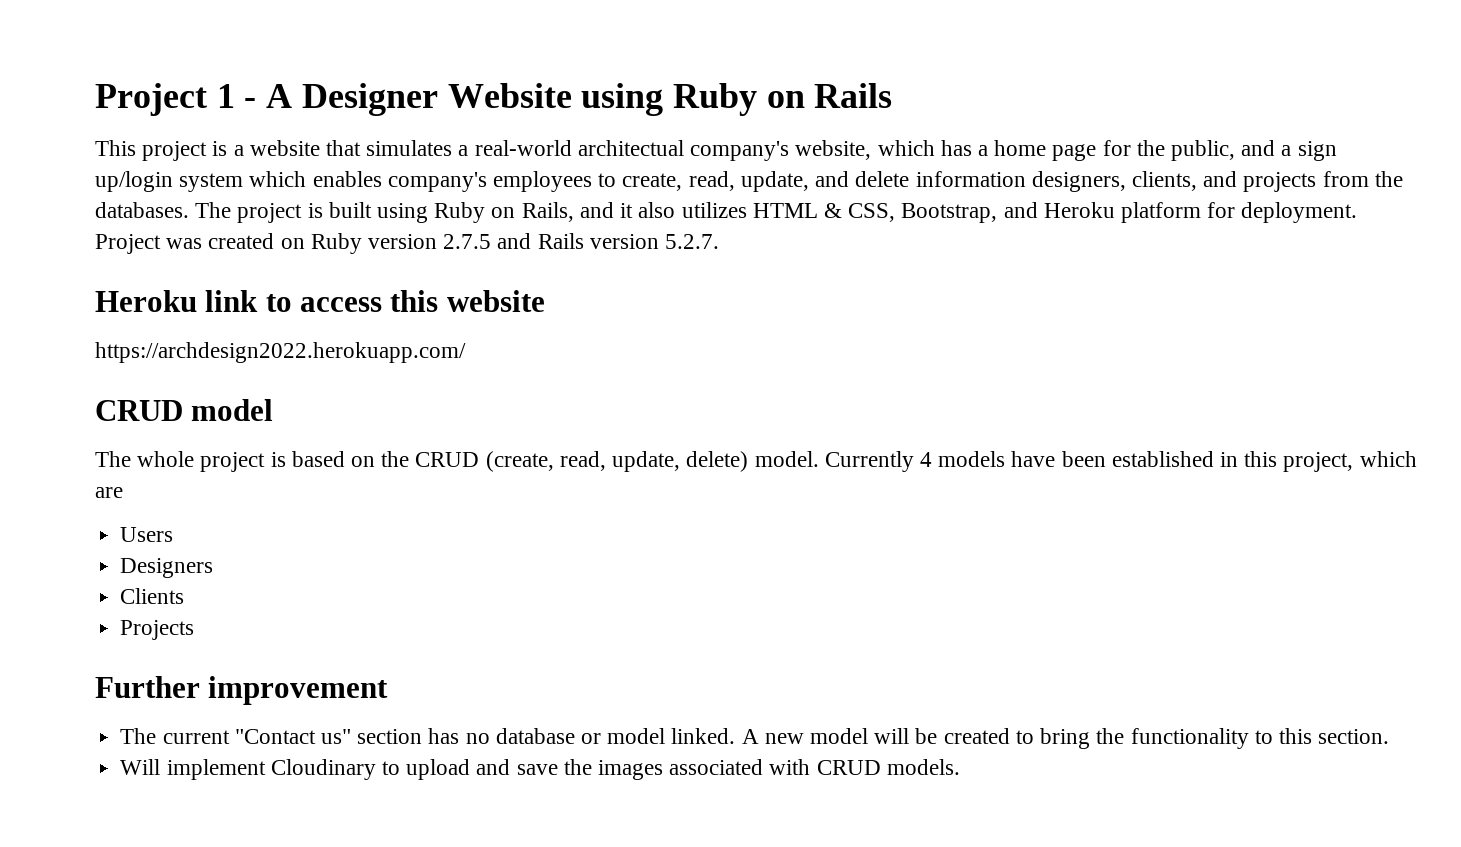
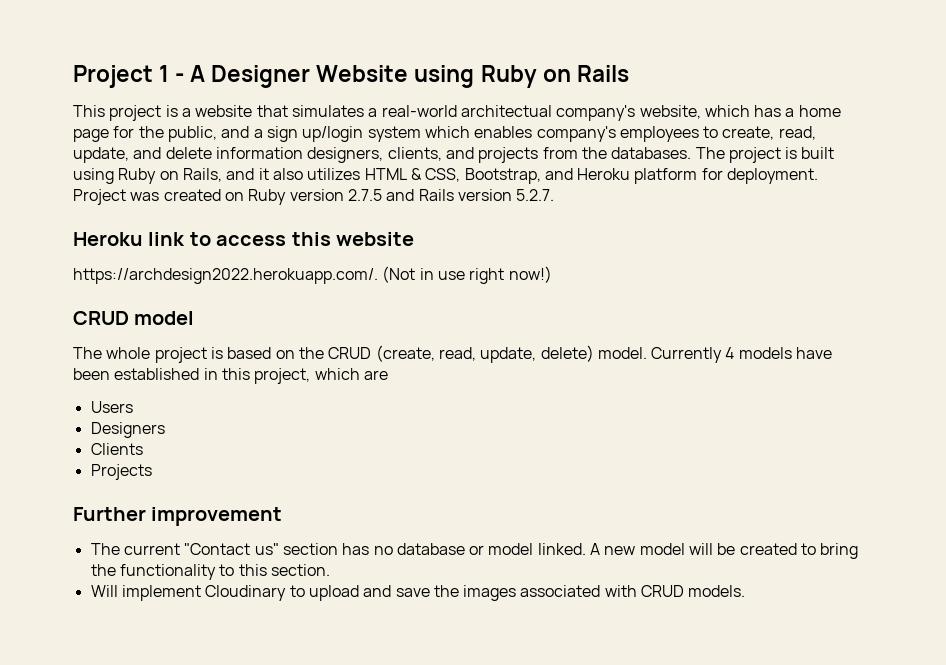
- https://archdesign2022.herokuapp.com/
+ https://archdesign2022.herokuapp.com/. (Not in use right now!)

